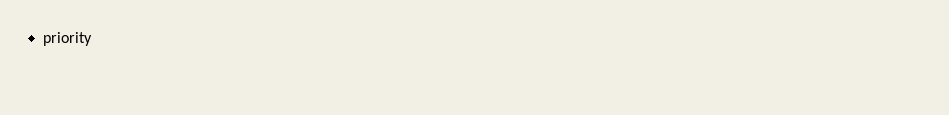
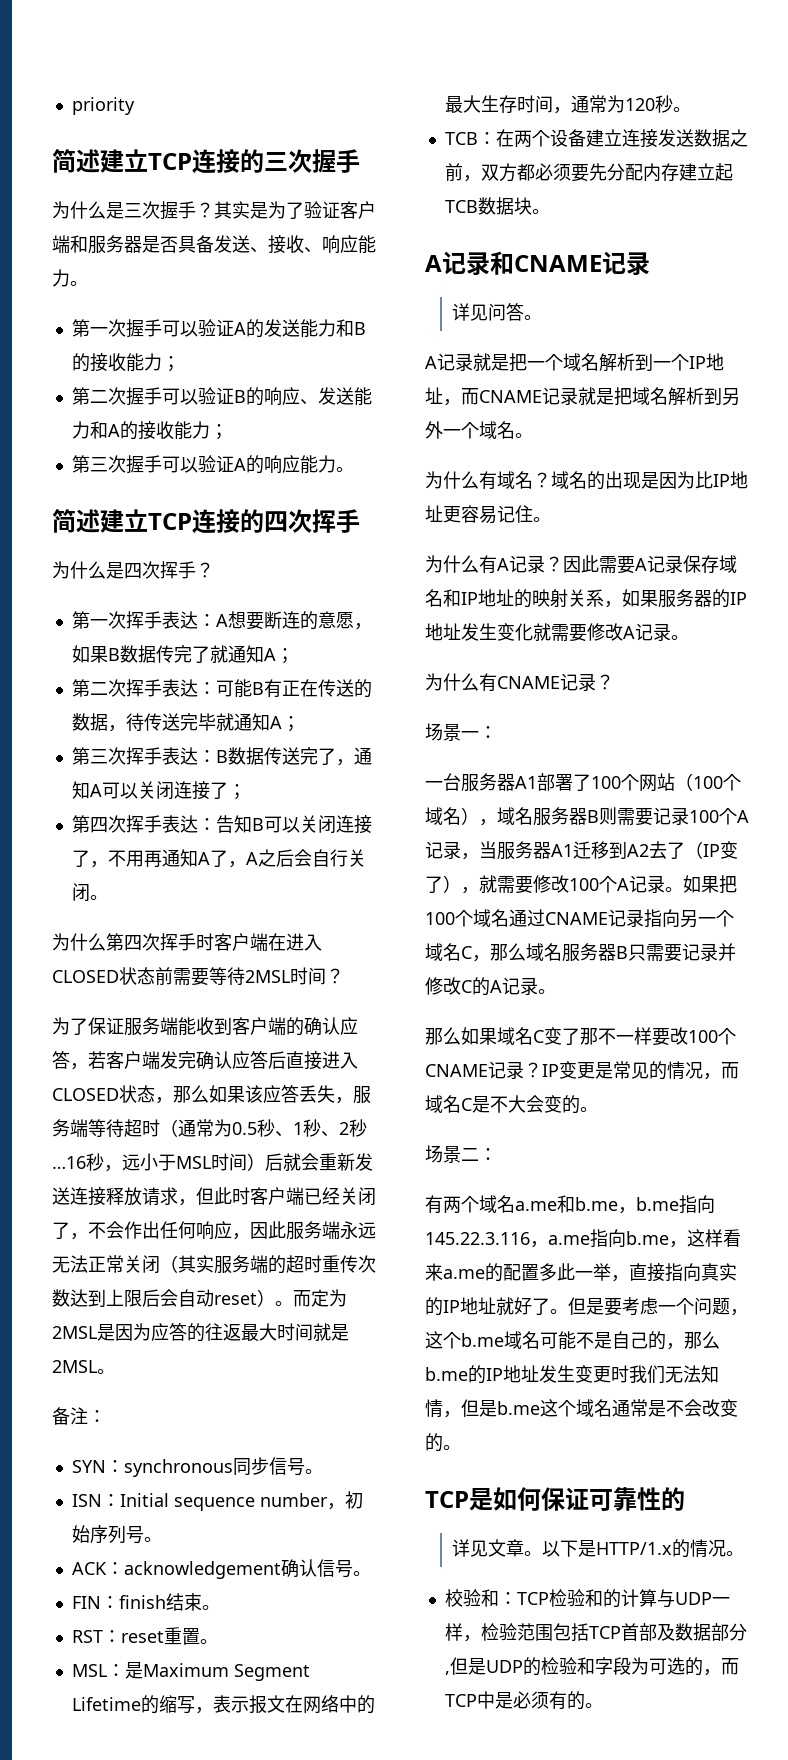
+ 简述建立TCP连接的三次握手
+ 为什么是三次握手？其实是为了验证客户端和服务器是否具备发送、接收、响应能力。
+ 第一次握手可以验证A的发送能力和B的接收能力；
+ 第二次握手可以验证B的响应、发送能力和A的接收能力；
+ 第三次握手可以验证A的响应能力。
+ 简述建立TCP连接的四次挥手
+ 为什么是四次挥手？
+ 第一次挥手表达：A想要断连的意愿，如果B数据传完了就通知A；
+ 第二次挥手表达：可能B有正在传送的数据，待传送完毕就通知A；
+ 第三次挥手表达：B数据传送完了，通知A可以关闭连接了；
+ 第四次挥手表达：告知B可以关闭连接了，不用再通知A了，A之后会自行关闭。
+ 为什么第四次挥手时客户端在进入CLOSED状态前需要等待2MSL时间？
+ 为了保证服务端能收到客户端的确认应答，若客户端发完确认应答后直接进入CLOSED状态，那么如果该应答丢失，服务端等待超时（通常为0.5秒、1秒、2秒…16秒，远小于MSL时间）后就会重新发送连接释放请求，但此时客户端已经关闭了，不会作出任何响应，因此服务端永远无法正常关闭（其实服务端的超时重传次数达到上限后会自动reset）。而定为2MSL是因为应答的往返最大时间就是2MSL。
+ 备注：
+ SYN：synchronous同步信号。
+ ISN：Initial sequence number，初始序列号。
+ ACK：acknowledgement确认信号。
+ FIN：finish结束。
+ RST：reset重置。
+ MSL：是Maximum Segment Lifetime的缩写，表示报文在网络中的最大生存时间，通常为120秒。
+ TCB：在两个设备建立连接发送数据之前，双方都必须要先分配内存建立起TCB数据块。
+ A记录和CNAME记录
+ 详见问答。
+ A记录就是把一个域名解析到一个IP地址，而CNAME记录就是把域名解析到另外一个域名。
+ 为什么有域名？域名的出现是因为比IP地址更容易记住。
+ 为什么有A记录？因此需要A记录保存域名和IP地址的映射关系，如果服务器的IP地址发生变化就需要修改A记录。
+ 为什么有CNAME记录？
+ 场景一：
+ 一台服务器A1部署了100个网站（100个域名），域名服务器B则需要记录100个A记录，当服务器A1迁移到A2去了（IP变了），就需要修改100个A记录。如果把100个域名通过CNAME记录指向另一个域名C，那么域名服务器B只需要记录并修改C的A记录。
+ 那么如果域名C变了那不一样要改100个CNAME记录？IP变更是常见的情况，而域名C是不大会变的。
+ 场景二：
+ 有两个域名a.me和b.me，b.me指向145.22.3.116，a.me指向b.me，这样看来a.me的配置多此一举，直接指向真实的IP地址就好了。但是要考虑一个问题，这个b.me域名可能不是自己的，那么b.me的IP地址发生变更时我们无法知情，但是b.me这个域名通常是不会改变的。
+ TCP是如何保证可靠性的
+ 详见文章。以下是HTTP/1.x的情况。
+ 校验和：TCP检验和的计算与UDP一样，检验范围包括TCP首部及数据部分,但是UDP的检验和字段为可选的，而TCP中是必须有的。

